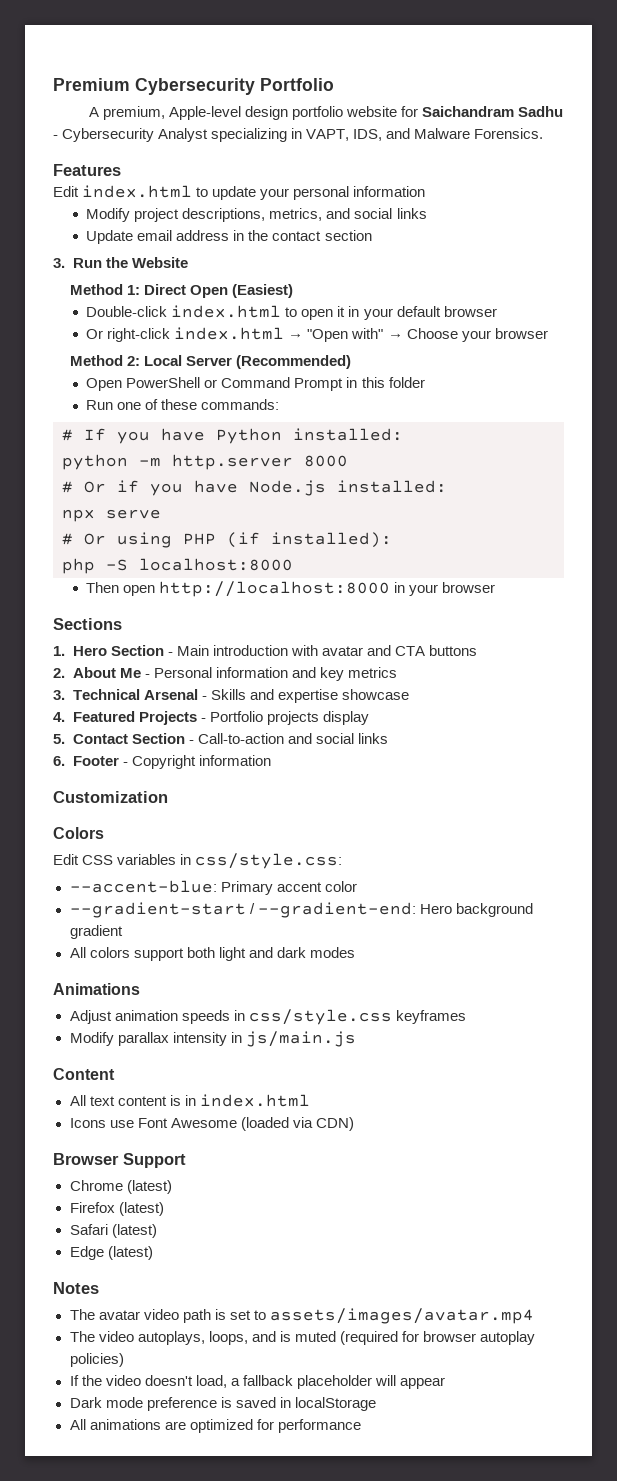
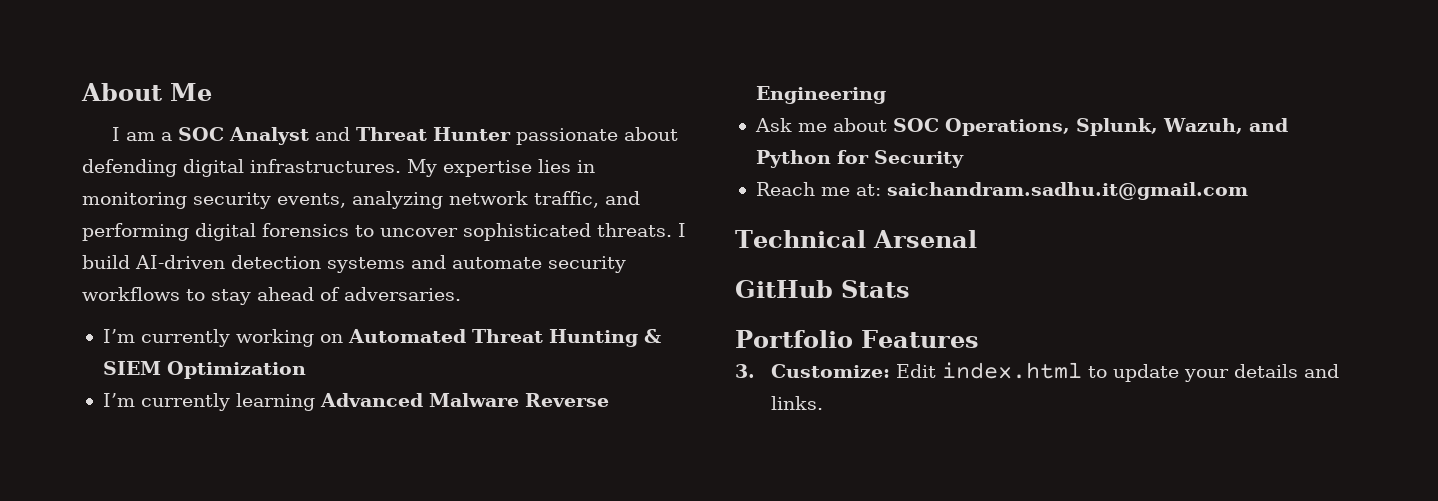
- Premium Cybersecurity Portfolio
- A premium, Apple-level design portfolio website for Saichandram Sadhu - Cybersecurity Analyst specializing in VAPT, IDS, and Malware Forensics.
- Features
+ About Me
+ I am a SOC Analyst and Threat Hunter passionate about defending digital infrastructures. My expertise lies in monitoring security events, analyzing network traffic, and performing digital forensics to uncover sophisticated threats. I build AI-driven detection systems and automate security workflows to stay ahead of adversaries.
+ I’m currently working on Automated Threat Hunting & SIEM Optimization
+ I’m currently learning Advanced Malware Reverse Engineering
+ Ask me about SOC Operations, Splunk, Wazuh, and Python for Security
+ Reach me at: saichandram.sadhu.it@gmail.com
+ Technical Arsenal
+ GitHub Stats
+ Portfolio Features
- Edit index.html to update your personal information
- Modify project descriptions, metrics, and social links
- Update email address in the contact section
- 3. Run the Website
- Method 1: Direct Open (Easiest)
- Double-click index.html to open it in your default browser
- Or right-click index.html → "Open with" → Choose your browser
- Method 2: Local Server (Recommended)
- Open PowerShell or Command Prompt in this folder
- Run one of these commands:
- # If you have Python installed:
- python -m http.server 8000
- # Or if you have Node.js installed:
- npx serve
- # Or using PHP (if installed):
- php -S localhost:8000
- Then open http://localhost:8000 in your browser
- Sections
- 1. Hero Section - Main introduction with avatar and CTA buttons
- 2. About Me - Personal information and key metrics
- 3. Technical Arsenal - Skills and expertise showcase
- 4. Featured Projects - Portfolio projects display
- 5. Contact Section - Call-to-action and social links
- 6. Footer - Copyright information
- Customization
- Colors
- Edit CSS variables in css/style.css:
- --accent-blue: Primary accent color
- --gradient-start / --gradient-end: Hero background gradient
- All colors support both light and dark modes
- Animations
- Adjust animation speeds in css/style.css keyframes
- Modify parallax intensity in js/main.js
- Content
- All text content is in index.html
- Icons use Font Awesome (loaded via CDN)
- Browser Support
- Chrome (latest)
- Firefox (latest)
- Safari (latest)
- Edge (latest)
- Notes
- The avatar video path is set to assets/images/avatar.mp4
- The video autoplays, loops, and is muted (required for browser autoplay policies)
- If the video doesn't load, a fallback placeholder will appear
- Dark mode preference is saved in localStorage
- All animations are optimized for performance
+ 3. Customize: Edit index.html to update your details and links.

